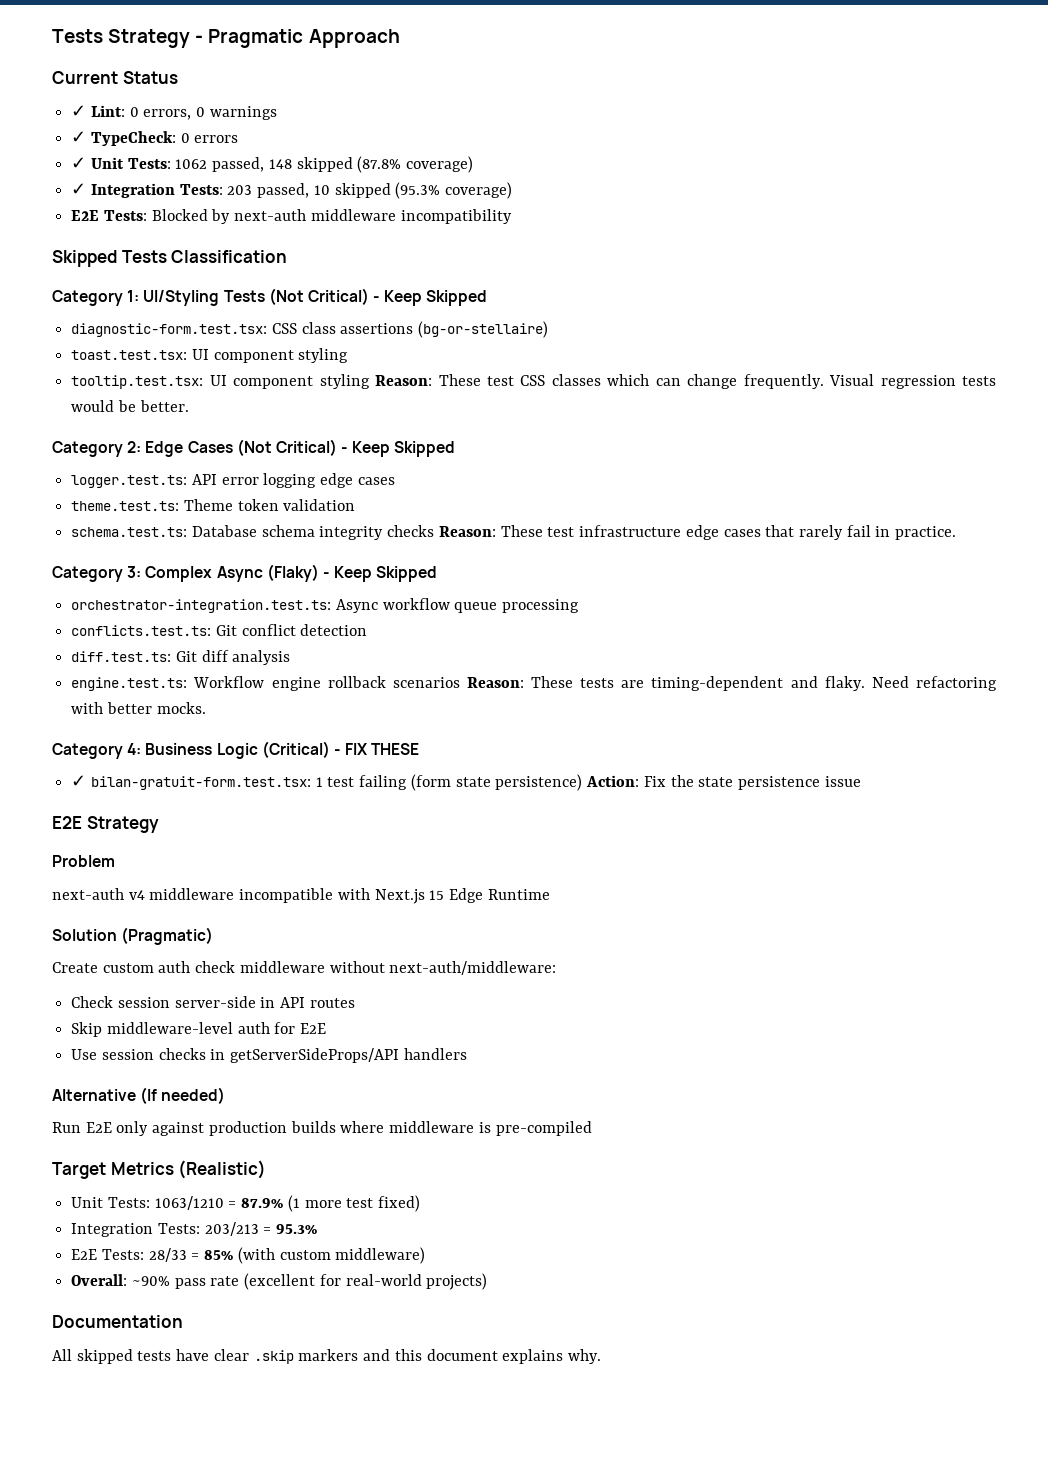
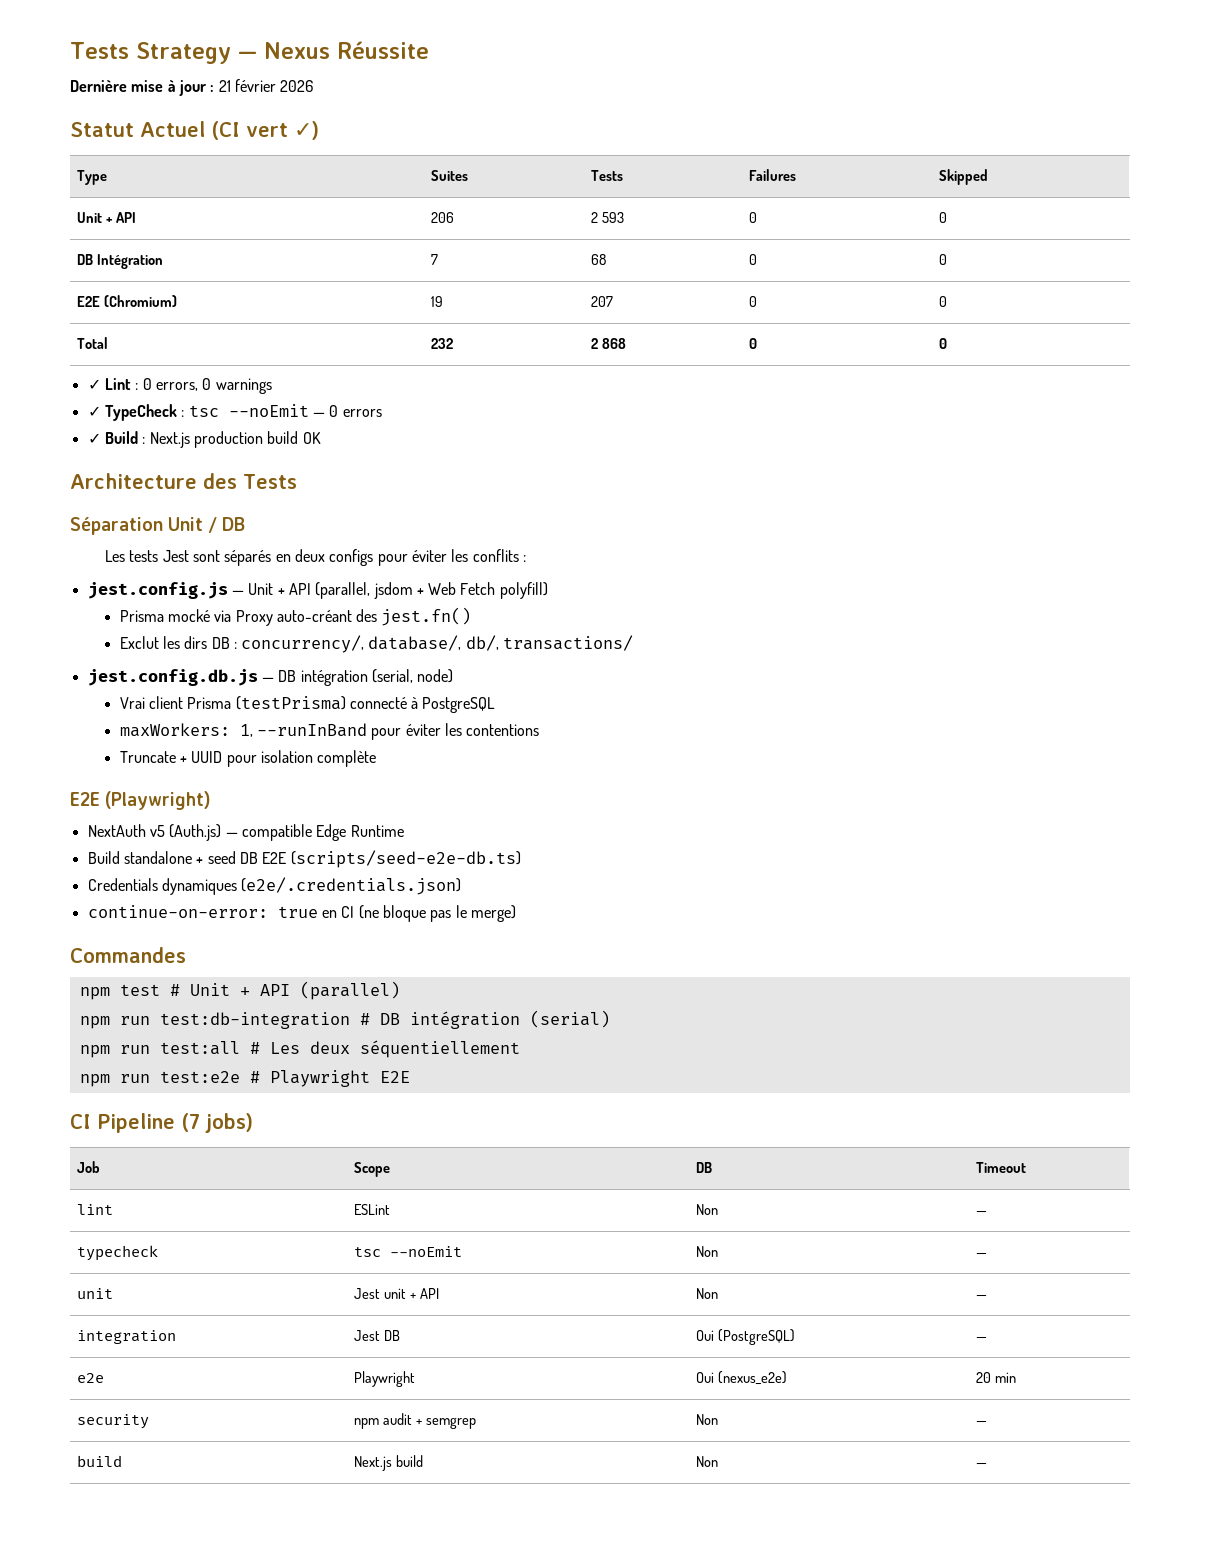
- Tests Strategy - Pragmatic Approach
- Current Status
- ✓ Lint: 0 errors, 0 warnings
+ Tests Strategy — Nexus Réussite
+ Dernière mise à jour : 21 février 2026
+ Statut Actuel (CI vert ✓)
+ Type | Suites | Tests | Failures | Skipped
+ Unit + API | 206 | 2 593 | 0 | 0
+ DB Intégration | 7 | 68 | 0 | 0
+ E2E (Chromium) | 19 | 207 | 0 | 0
+ Total | 232 | 2 868 | 0 | 0
+ ✓ Lint : 0 errors, 0 warnings
- ✓ TypeCheck: 0 errors
- ✓ Unit Tests: 1062 passed, 148 skipped (87.8% coverage)
- ✓ Integration Tests: 203 passed, 10 skipped (95.3% coverage)
- E2E Tests: Blocked by next-auth middleware incompatibility
- Skipped Tests Classification
- Category 1: UI/Styling Tests (Not Critical) - Keep Skipped
- diagnostic-form.test.tsx: CSS class assertions (bg-or-stellaire)
- toast.test.tsx: UI component styling
- tooltip.test.tsx: UI component styling Reason: These test CSS classes which can change frequently. Visual regression tests would be better.
- Category 2: Edge Cases (Not Critical) - Keep Skipped
- logger.test.ts: API error logging edge cases
- theme.test.ts: Theme token validation
- schema.test.ts: Database schema integrity checks Reason: These test infrastructure edge cases that rarely fail in practice.
- Category 3: Complex Async (Flaky) - Keep Skipped
- orchestrator-integration.test.ts: Async workflow queue processing
- conflicts.test.ts: Git conflict detection
- diff.test.ts: Git diff analysis
- engine.test.ts: Workflow engine rollback scenarios Reason: These tests are timing-dependent and flaky. Need refactoring with better mocks.
- Category 4: Business Logic (Critical) - FIX THESE
- ✓ bilan-gratuit-form.test.tsx: 1 test failing (form state persistence) Action: Fix the state persistence issue
- E2E Strategy
- Problem
- next-auth v4 middleware incompatible with Next.js 15 Edge Runtime
- Solution (Pragmatic)
- Create custom auth check middleware without next-auth/middleware:
- Check session server-side in API routes
- Skip middleware-level auth for E2E
- Use session checks in getServerSideProps/API handlers
- Alternative (If needed)
- Run E2E only against production builds where middleware is pre-compiled
- Target Metrics (Realistic)
- Unit Tests: 1063/1210 = 87.9% (1 more test fixed)
- Integration Tests: 203/213 = 95.3%
- E2E Tests: 28/33 = 85% (with custom middleware)
- Overall: ~90% pass rate (excellent for real-world projects)
- Documentation
- All skipped tests have clear .skip markers and this document explains why.
+ ✓ TypeCheck : tsc --noEmit — 0 errors
+ ✓ Build : Next.js production build OK
+ Architecture des Tests
+ Séparation Unit / DB
+ Les tests Jest sont séparés en deux configs pour éviter les conflits :
+ jest.config.js — Unit + API (parallel, jsdom + Web Fetch polyfill)
+ Prisma mocké via Proxy auto-créant des jest.fn()
+ Exclut les dirs DB : concurrency/, database/, db/, transactions/
+ jest.config.db.js — DB intégration (serial, node)
+ Vrai client Prisma (testPrisma) connecté à PostgreSQL
+ maxWorkers: 1, --runInBand pour éviter les contentions
+ Truncate + UUID pour isolation complète
+ E2E (Playwright)
+ NextAuth v5 (Auth.js) — compatible Edge Runtime
+ Build standalone + seed DB E2E (scripts/seed-e2e-db.ts)
+ Credentials dynamiques (e2e/.credentials.json)
+ continue-on-error: true en CI (ne bloque pas le merge)
+ Commandes
+ npm test # Unit + API (parallel)
+ npm run test:db-integration # DB intégration (serial)
+ npm run test:all # Les deux séquentiellement
+ npm run test:e2e # Playwright E2E
+ CI Pipeline (7 jobs)
+ Job | Scope | DB | Timeout
+ lint | ESLint | Non | —
+ typecheck | tsc --noEmit | Non | —
+ unit | Jest unit + API | Non | —
+ integration | Jest DB | Oui (PostgreSQL) | —
+ e2e | Playwright | Oui (nexus_e2e) | 20 min
+ security | npm audit + semgrep | Non | —
+ build | Next.js build | Non | —

